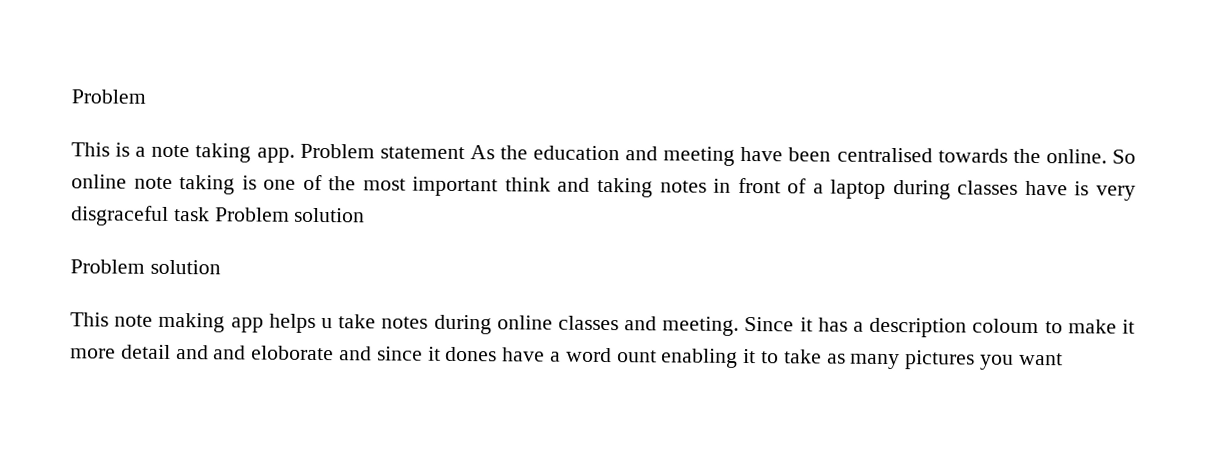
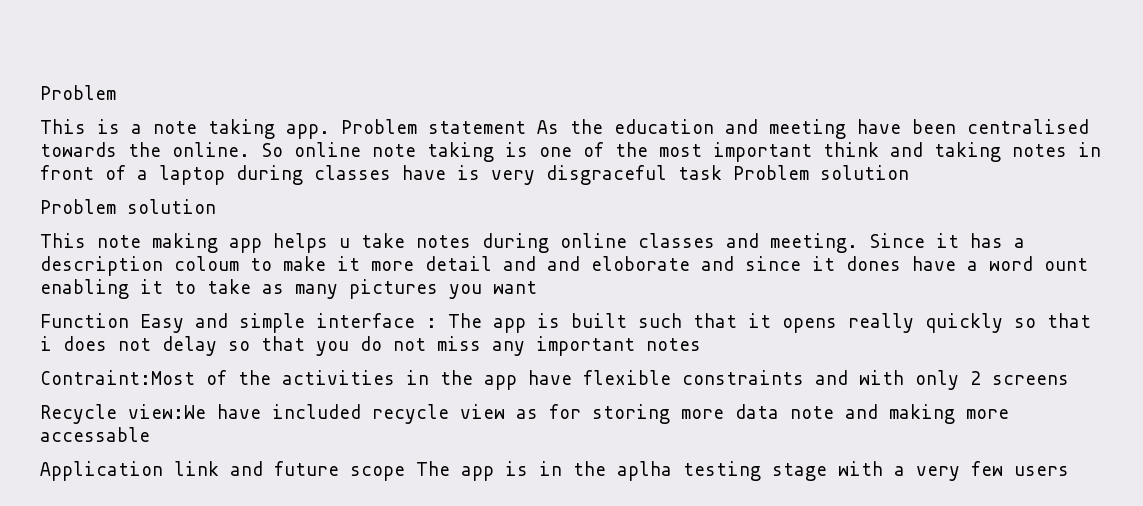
+ Function Easy and simple interface : The app is built such that it opens really quickly so that i does not delay so that you do not miss any important notes
+ Contraint:Most of the activities in the app have flexible constraints and with only 2 screens
+ Recycle view:We have included recycle view as for storing more data note and making more accessable
+ Application link and future scope The app is in the aplha testing stage with a very few users

